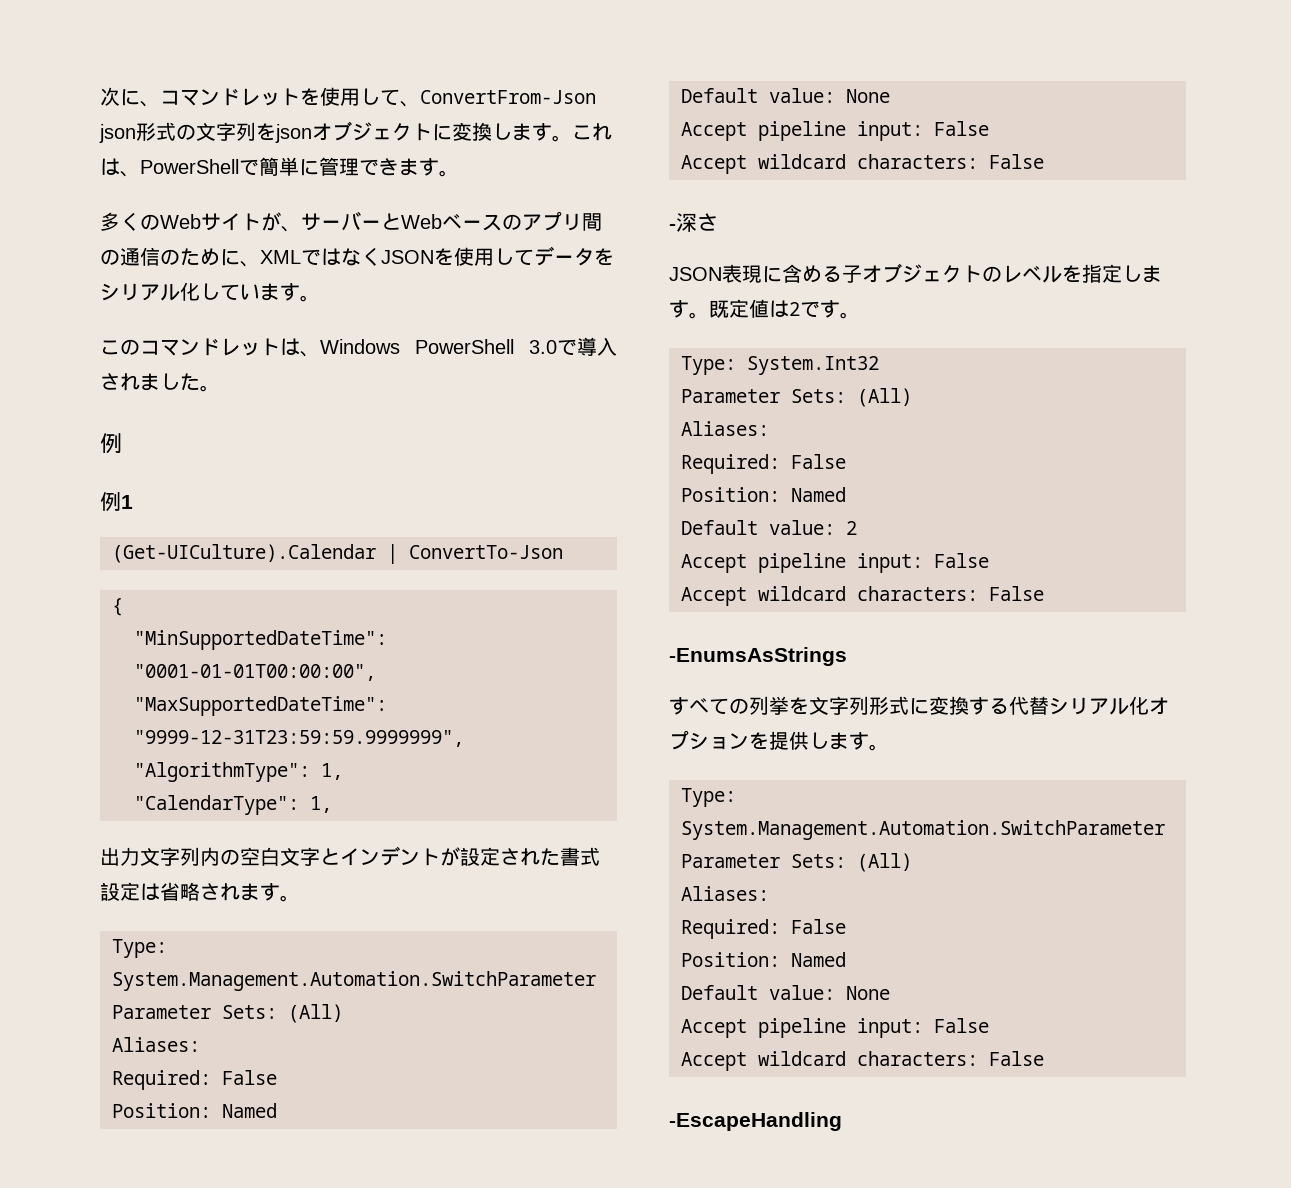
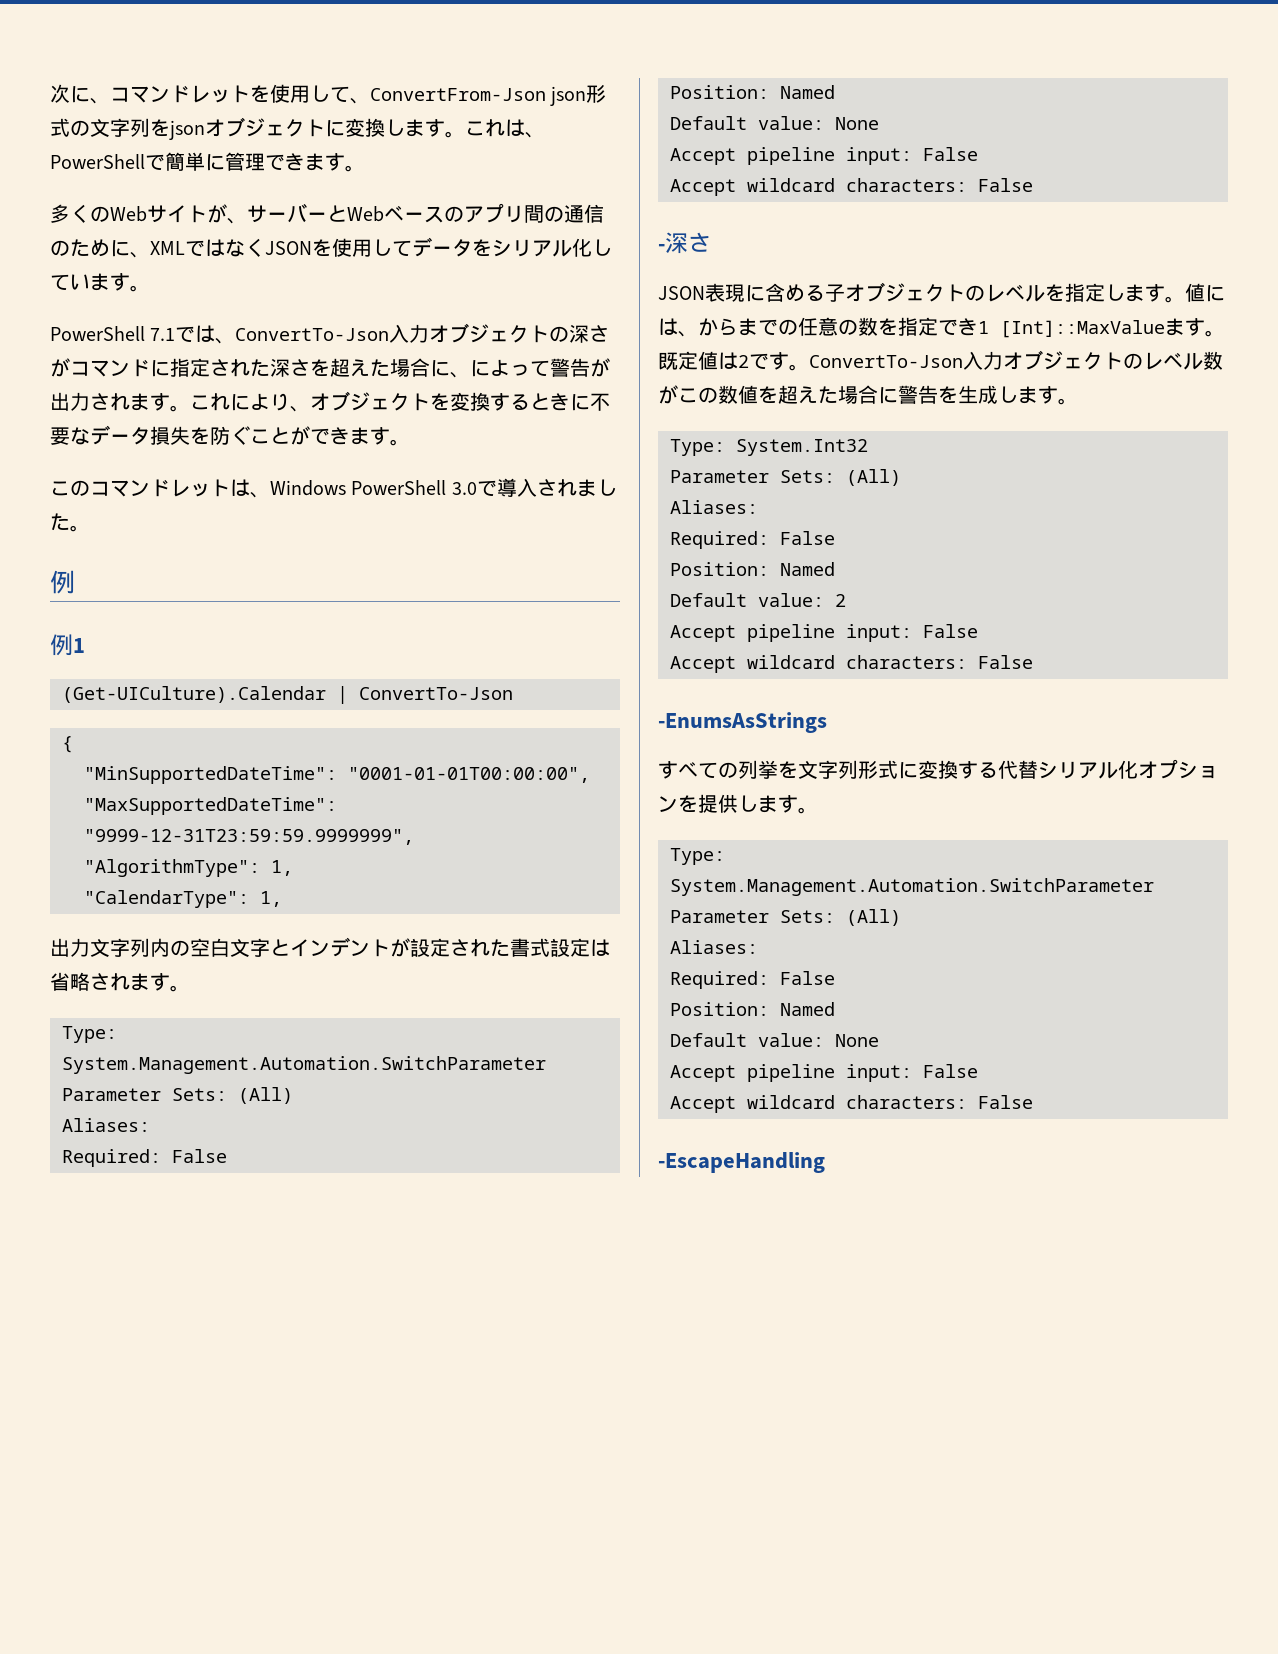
+ PowerShell 7.1では、ConvertTo-Json入力オブジェクトの深さがコマンドに指定された深さを超えた場合に、によって警告が出力されます。これにより、オブジェクトを変換するときに不要なデータ損失を防ぐことができます。
+ 値には、からまでの任意の数を指定でき1 [Int]::MaxValueます。
+ ConvertTo-Json入力オブジェクトのレベル数がこの数値を超えた場合に警告を生成します。

